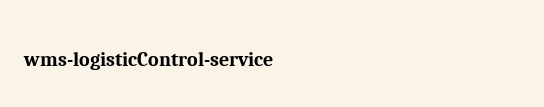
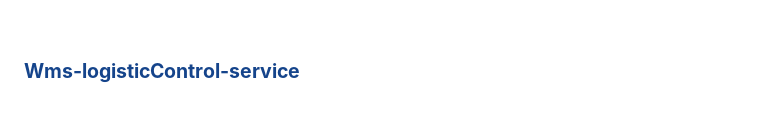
- wms-logisticControl-service
+ Wms-logisticControl-service

